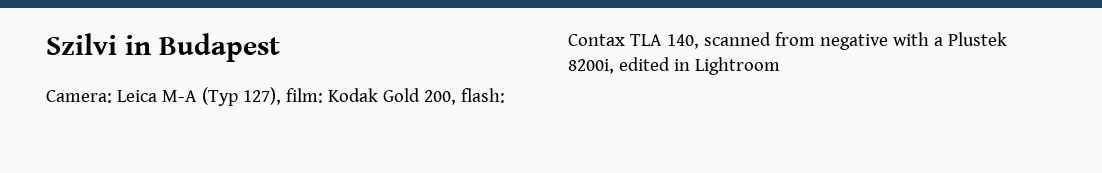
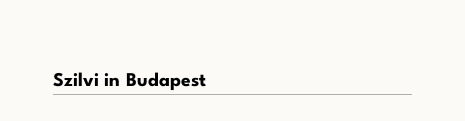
- Camera: Leica M-A (Typ 127), film: Kodak Gold 200, flash: Contax TLA 140, scanned from negative with a Plustek 8200i, edited in Lightroom

